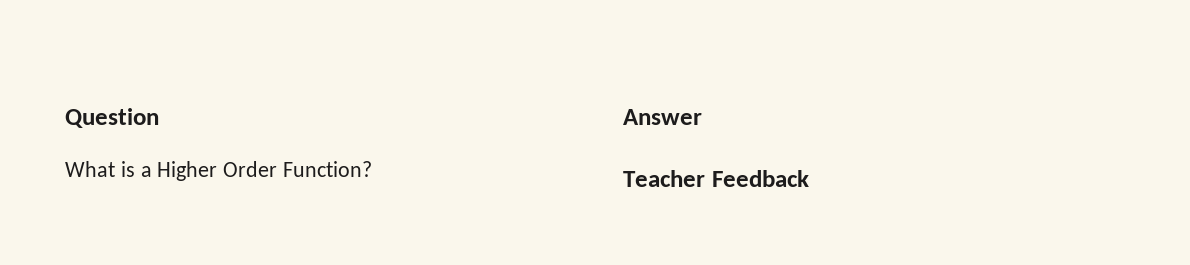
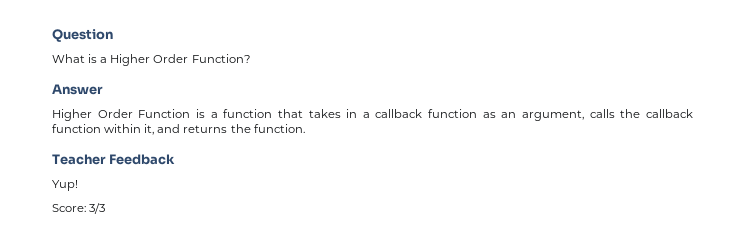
+ Higher Order Function is a function that takes in a callback function as an argument, calls the callback function within it, and returns the function.
+ Yup!
+ Score: 3/3

